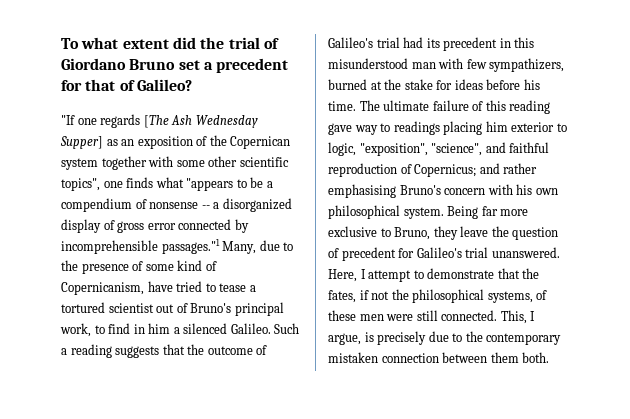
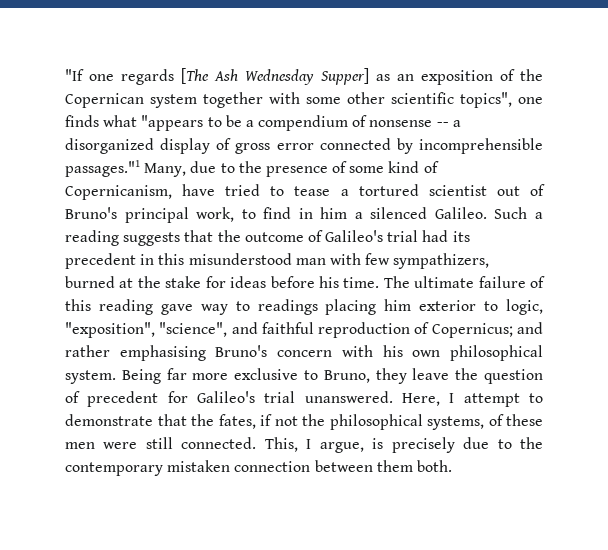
- To what extent did the trial of Giordano Bruno set a precedent for that of Galileo?

